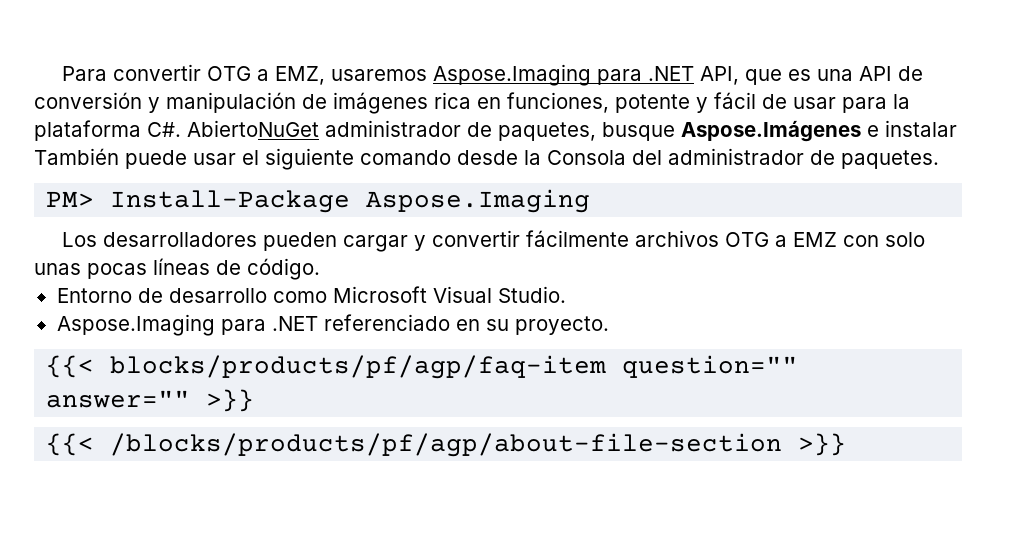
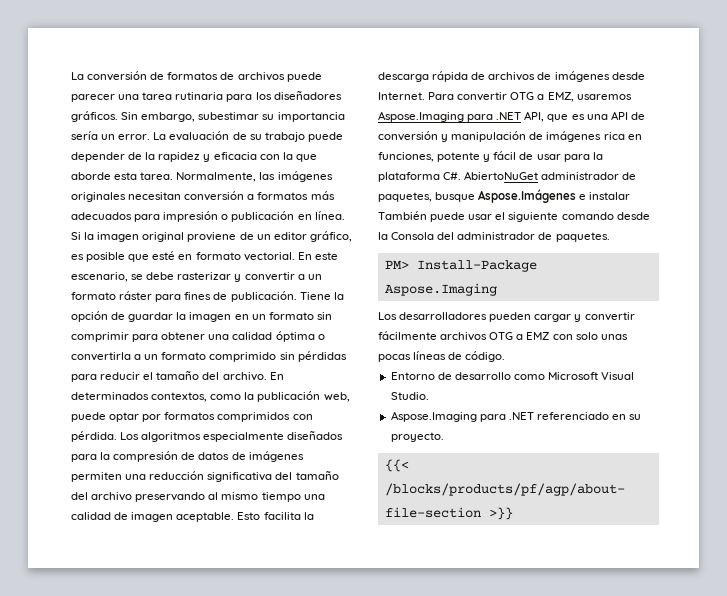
+ La conversión de formatos de archivos puede parecer una tarea rutinaria para los diseñadores gráficos. Sin embargo, subestimar su importancia sería un error. La evaluación de su trabajo puede depender de la rapidez y eficacia con la que aborde esta tarea. Normalmente, las imágenes originales necesitan conversión a formatos más adecuados para impresión o publicación en línea. Si la imagen original proviene de un editor gráfico, es posible que esté en formato vectorial. En este escenario, se debe rasterizar y convertir a un formato ráster para fines de publicación. Tiene la opción de guardar la imagen en un formato sin comprimir para obtener una calidad óptima o convertirla a un formato comprimido sin pérdidas para reducir el tamaño del archivo. En determinados contextos, como la publicación web, puede optar por formatos comprimidos con pérdida. Los algoritmos especialmente diseñados para la compresión de datos de imágenes permiten una reducción significativa del tamaño del archivo preservando al mismo tiempo una calidad de imagen aceptable. Esto facilita la descarga rápida de archivos de imágenes desde Internet.
- {{< blocks/products/pf/agp/faq-item question="" answer="" >}}

